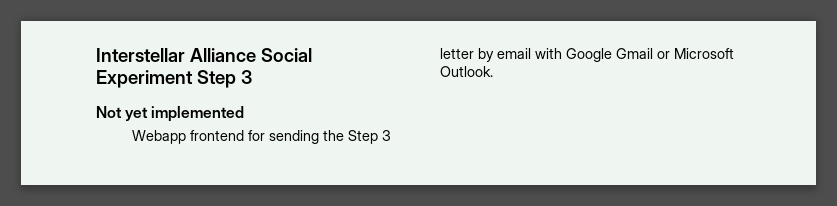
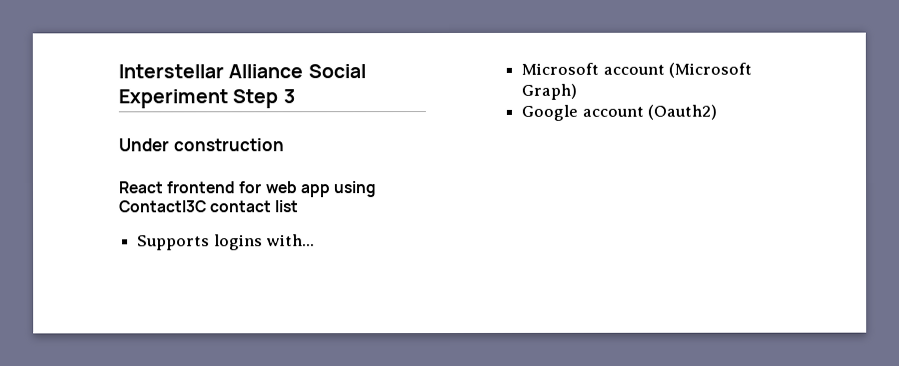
- Not yet implemented
- Webapp frontend for sending the Step 3 letter by email with Google Gmail or Microsoft Outlook.
+ Under construction
+ React frontend for web app using ContactI3C contact list
+ Supports logins with...
+ Microsoft account (Microsoft Graph)
+ Google account (Oauth2)

